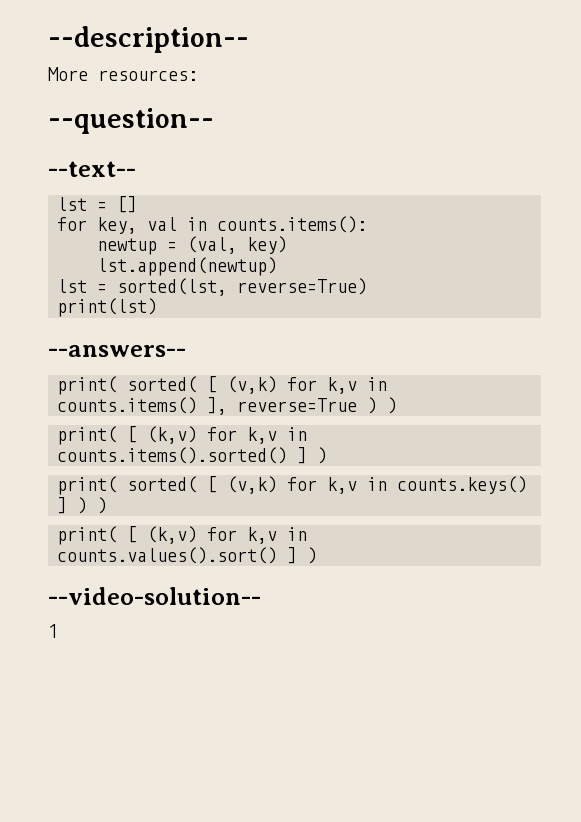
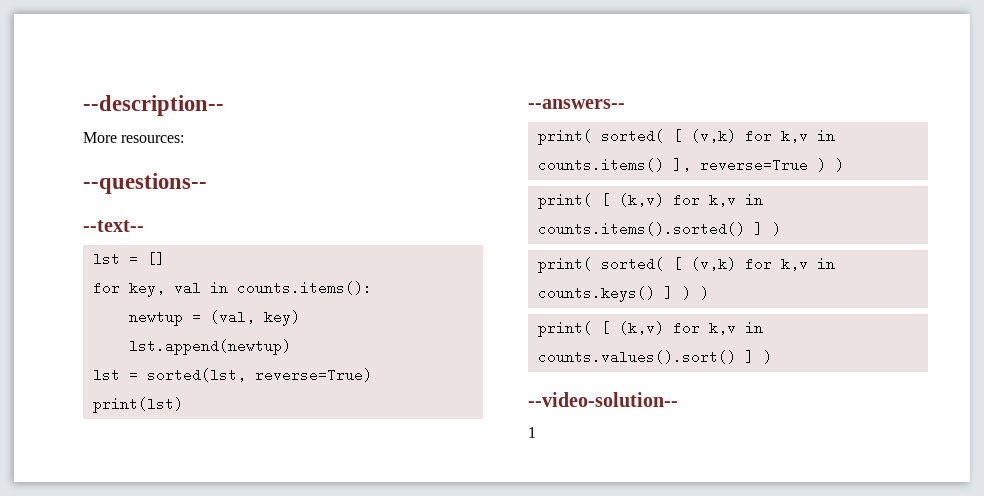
- --question--
+ --questions--

